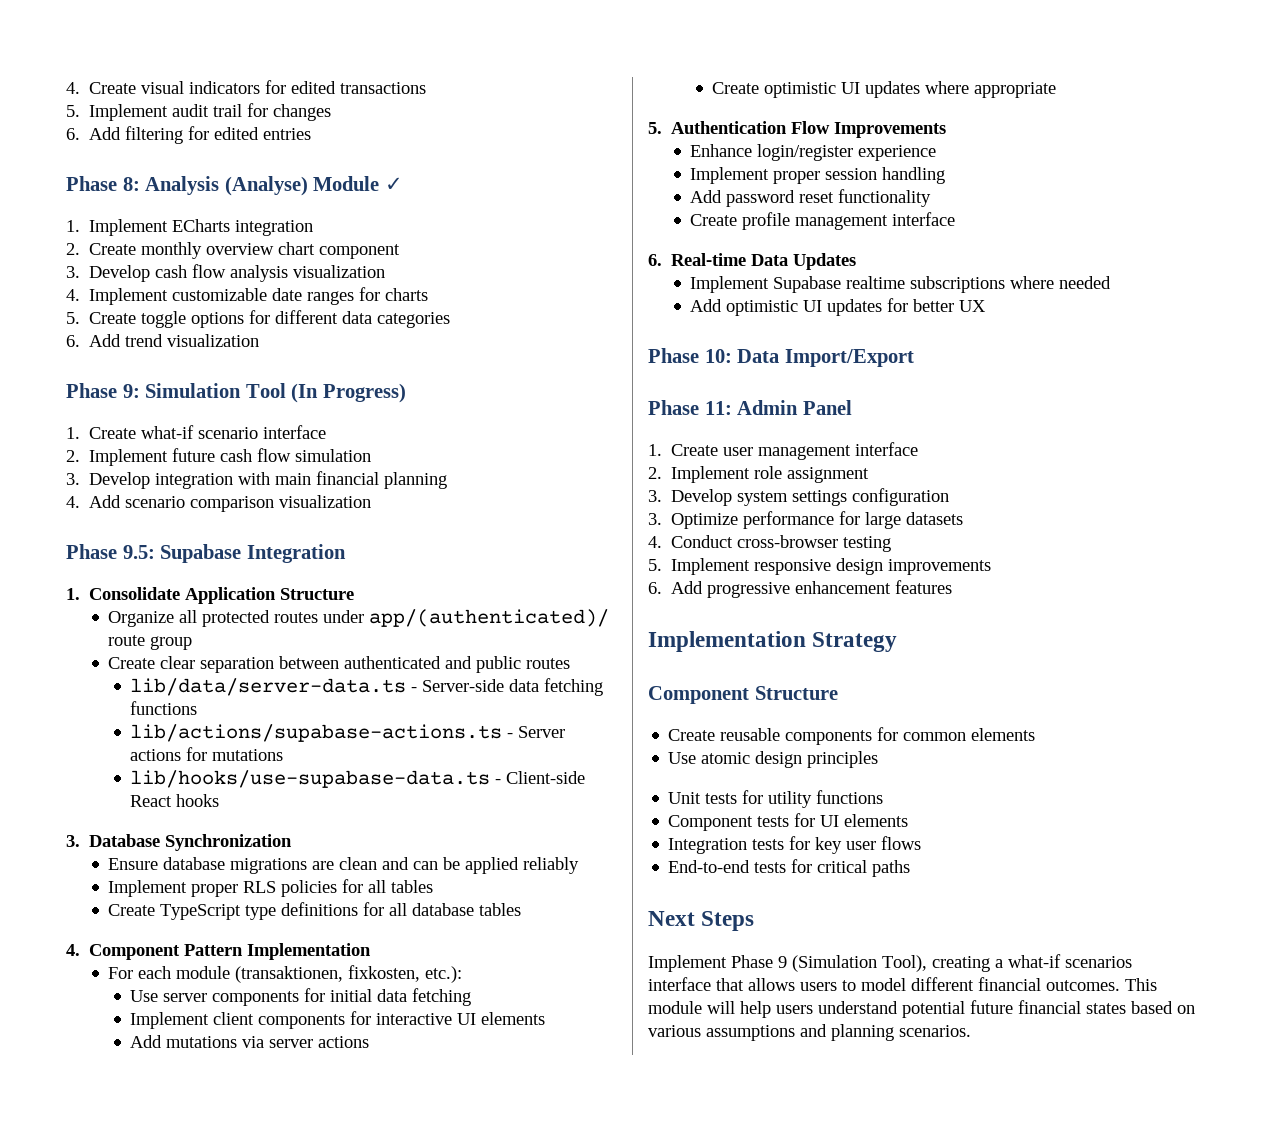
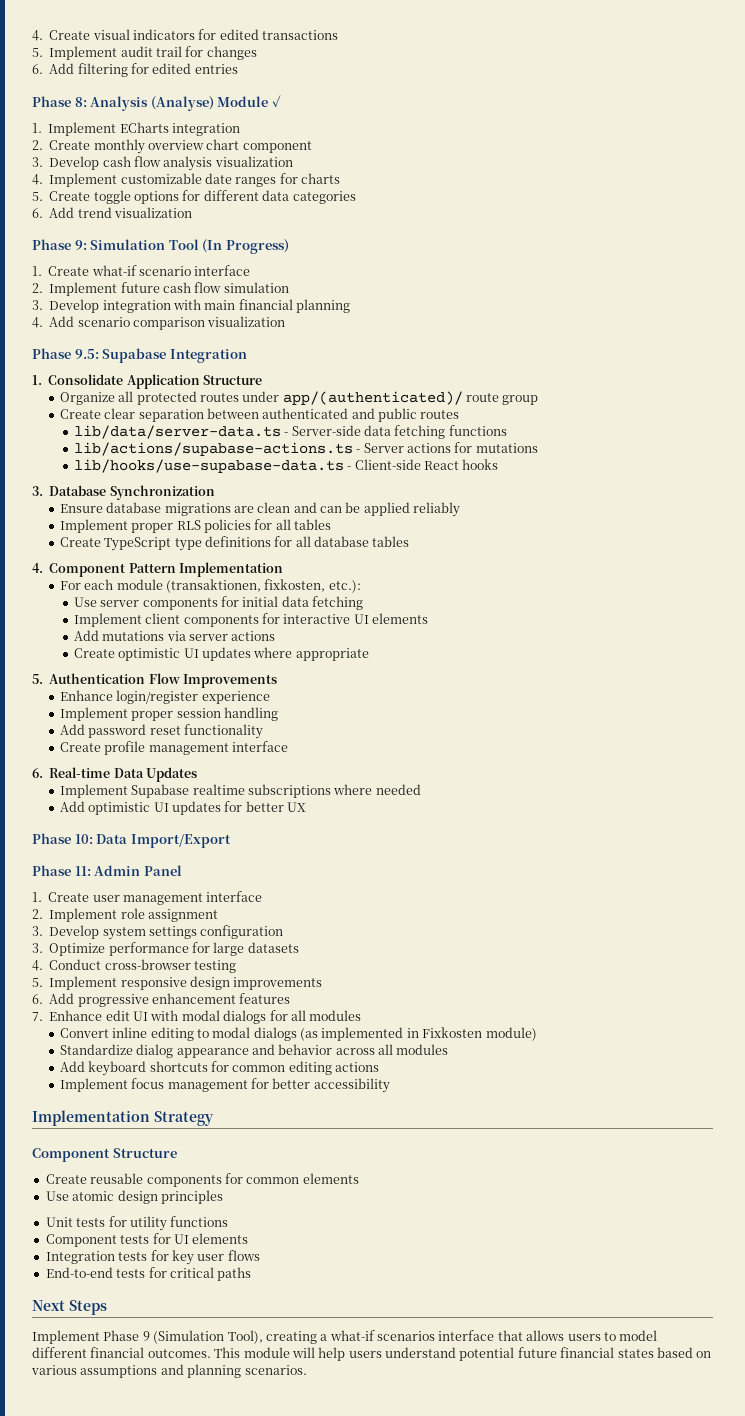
+ 7. Enhance edit UI with modal dialogs for all modules
+ Convert inline editing to modal dialogs (as implemented in Fixkosten module)
+ Standardize dialog appearance and behavior across all modules
+ Add keyboard shortcuts for common editing actions
+ Implement focus management for better accessibility

